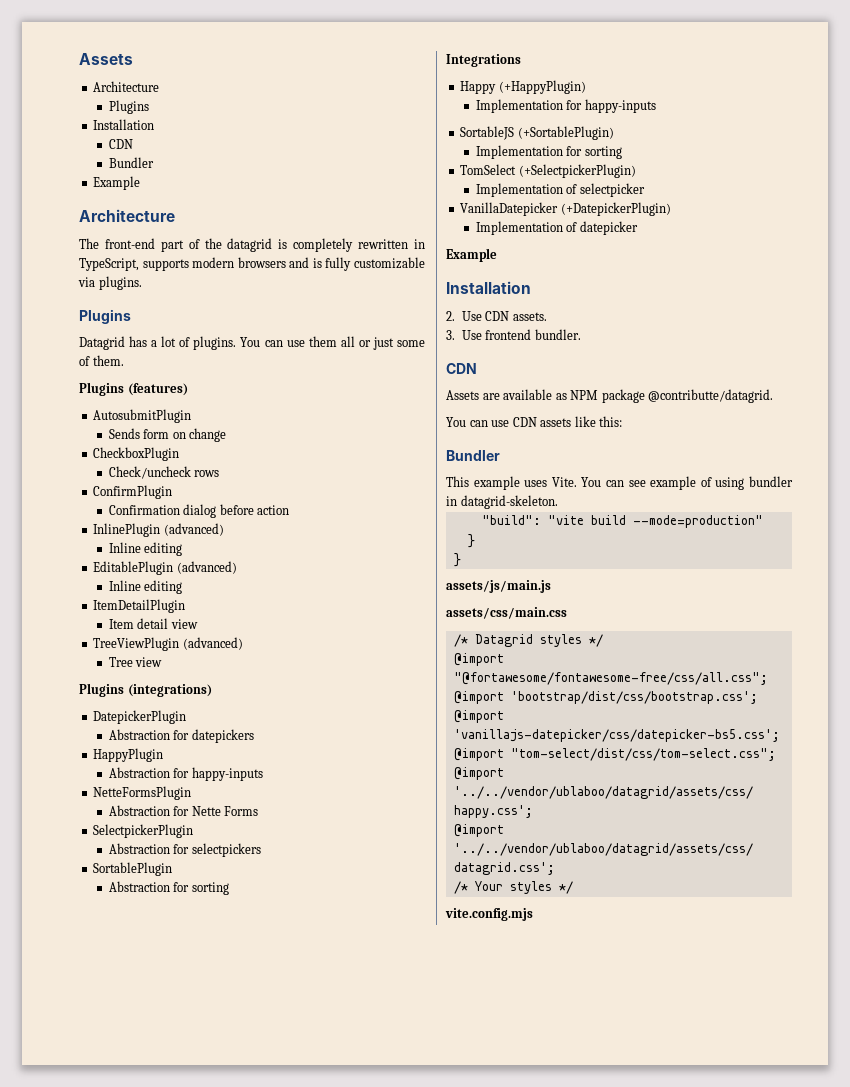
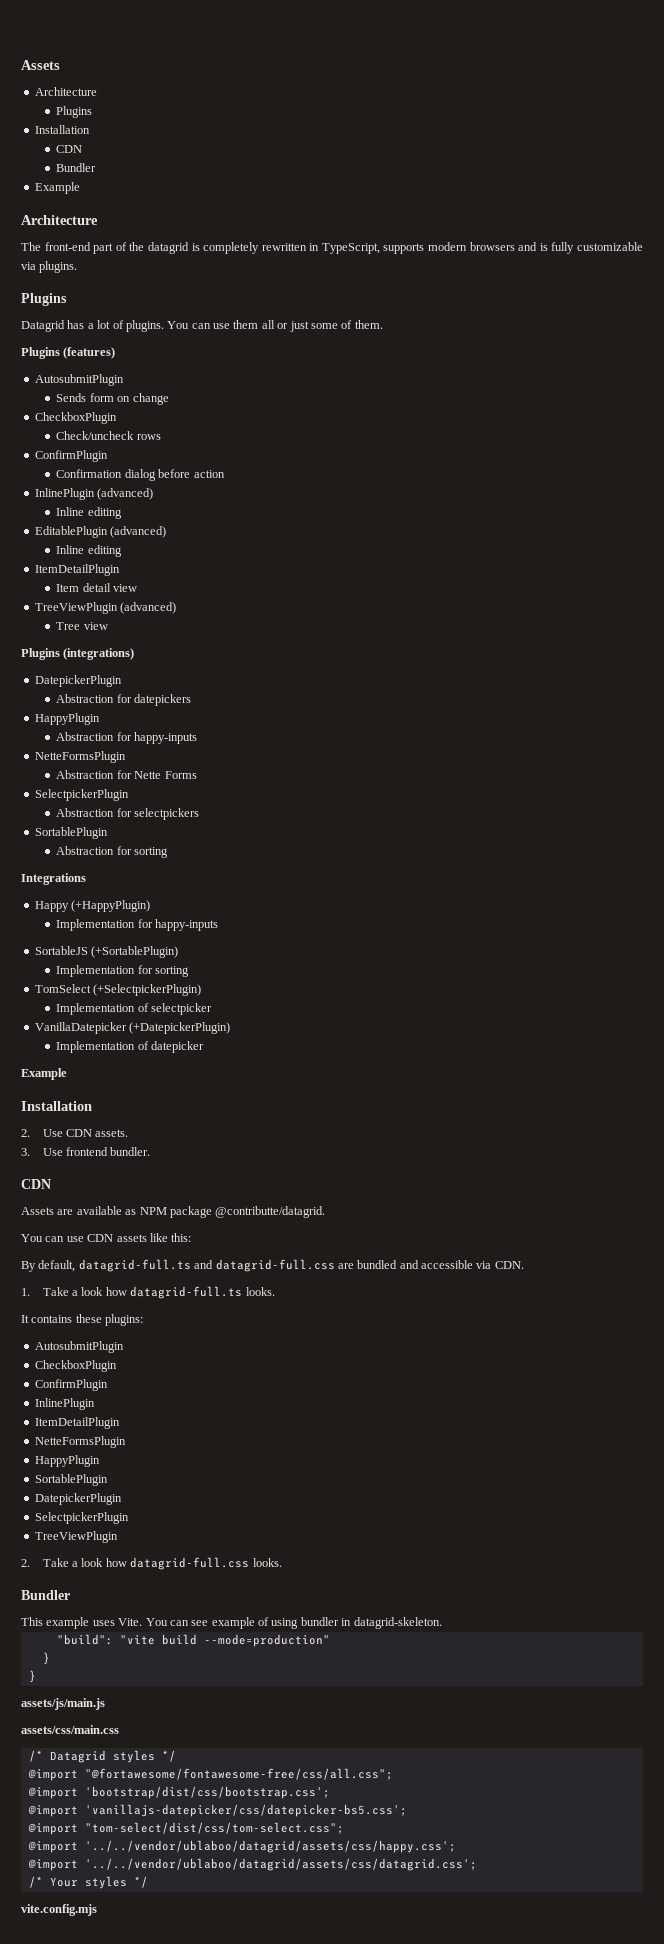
+ By default, datagrid-full.ts and datagrid-full.css are bundled and accessible via CDN.
+ 1. Take a look how datagrid-full.ts looks.
+ It contains these plugins:
+ AutosubmitPlugin
+ CheckboxPlugin
+ ConfirmPlugin
+ InlinePlugin
+ ItemDetailPlugin
+ NetteFormsPlugin
+ HappyPlugin
+ SortablePlugin
+ DatepickerPlugin
+ SelectpickerPlugin
+ TreeViewPlugin
+ 2. Take a look how datagrid-full.css looks.

